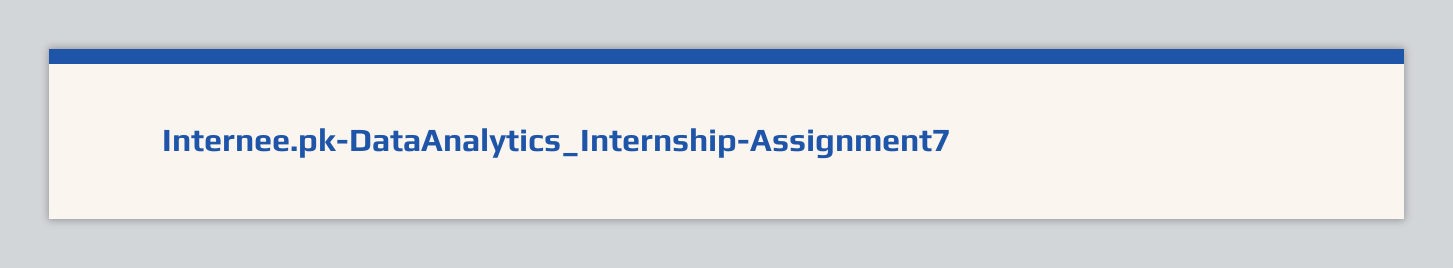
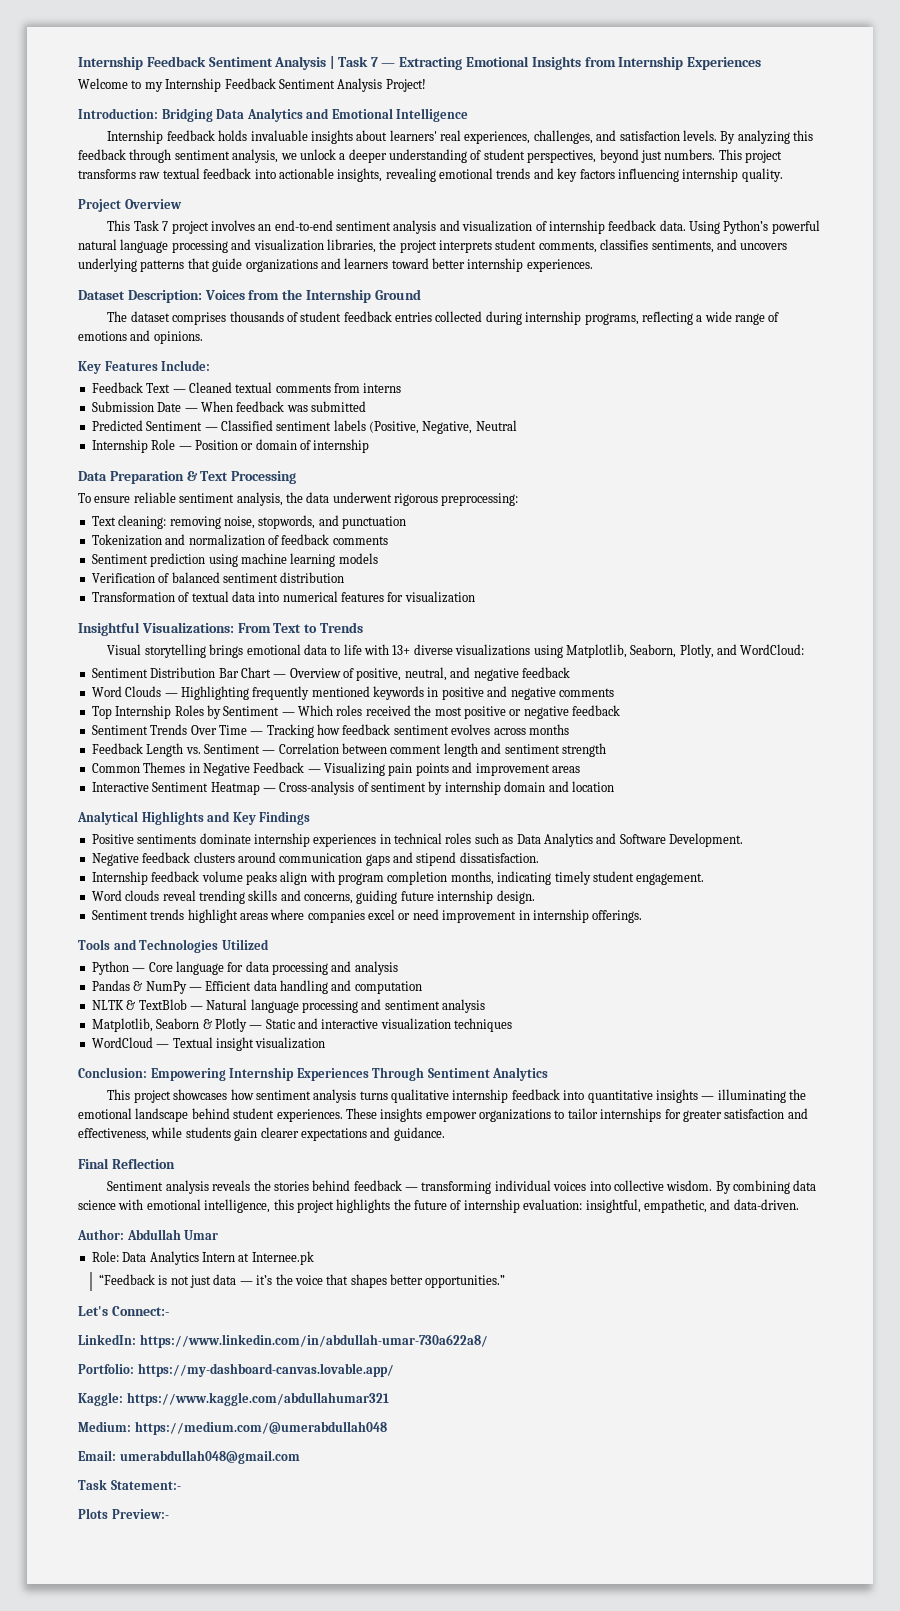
- Internee.pk-DataAnalytics_Internship-Assignment7
+ Internship Feedback Sentiment Analysis | Task 7 — Extracting Emotional Insights from Internship Experiences
+ Welcome to my Internship Feedback Sentiment Analysis Project!
+ Introduction: Bridging Data Analytics and Emotional Intelligence
+ Internship feedback holds invaluable insights about learners' real experiences, challenges, and satisfaction levels. By analyzing this feedback through sentiment analysis, we unlock a deeper understanding of student perspectives, beyond just numbers. This project transforms raw textual feedback into actionable insights, revealing emotional trends and key factors influencing internship quality.
+ Project Overview
+ This Task 7 project involves an end-to-end sentiment analysis and visualization of internship feedback data. Using Python’s powerful natural language processing and visualization libraries, the project interprets student comments, classifies sentiments, and uncovers underlying patterns that guide organizations and learners toward better internship experiences.
+ Dataset Description: Voices from the Internship Ground
+ The dataset comprises thousands of student feedback entries collected during internship programs, reflecting a wide range of emotions and opinions.
+ Key Features Include:
+ Feedback Text — Cleaned textual comments from interns
+ Submission Date — When feedback was submitted
+ Predicted Sentiment — Classified sentiment labels (Positive, Negative, Neutral
+ Internship Role — Position or domain of internship
+ Data Preparation & Text Processing
+ To ensure reliable sentiment analysis, the data underwent rigorous preprocessing:
+ Text cleaning: removing noise, stopwords, and punctuation
+ Tokenization and normalization of feedback comments
+ Sentiment prediction using machine learning models
+ Verification of balanced sentiment distribution
+ Transformation of textual data into numerical features for visualization
+ Insightful Visualizations: From Text to Trends
+ Visual storytelling brings emotional data to life with 13+ diverse visualizations using Matplotlib, Seaborn, Plotly, and WordCloud:
+ Sentiment Distribution Bar Chart — Overview of positive, neutral, and negative feedback
+ Word Clouds — Highlighting frequently mentioned keywords in positive and negative comments
+ Top Internship Roles by Sentiment — Which roles received the most positive or negative feedback
+ Sentiment Trends Over Time — Tracking how feedback sentiment evolves across months
+ Feedback Length vs. Sentiment — Correlation between comment length and sentiment strength
+ Common Themes in Negative Feedback — Visualizing pain points and improvement areas
+ Interactive Sentiment Heatmap — Cross-analysis of sentiment by internship domain and location
+ Analytical Highlights and Key Findings
+ Positive sentiments dominate internship experiences in technical roles such as Data Analytics and Software Development.
+ Negative feedback clusters around communication gaps and stipend dissatisfaction.
+ Internship feedback volume peaks align with program completion months, indicating timely student engagement.
+ Word clouds reveal trending skills and concerns, guiding future internship design.
+ Sentiment trends highlight areas where companies excel or need improvement in internship offerings.
+ Tools and Technologies Utilized
+ Python — Core language for data processing and analysis
+ Pandas & NumPy — Efficient data handling and computation
+ NLTK & TextBlob — Natural language processing and sentiment analysis
+ Matplotlib, Seaborn & Plotly — Static and interactive visualization techniques
+ WordCloud — Textual insight visualization
+ Conclusion: Empowering Internship Experiences Through Sentiment Analytics
+ This project showcases how sentiment analysis turns qualitative internship feedback into quantitative insights — illuminating the emotional landscape behind student experiences. These insights empower organizations to tailor internships for greater satisfaction and effectiveness, while students gain clearer expectations and guidance.
+ Final Reflection
+ Sentiment analysis reveals the stories behind feedback — transforming individual voices into collective wisdom. By combining data science with emotional intelligence, this project highlights the future of internship evaluation: insightful, empathetic, and data-driven.
+ Author: Abdullah Umar
+ Role: Data Analytics Intern at Internee.pk
+ “Feedback is not just data — it’s the voice that shapes better opportunities.”
+ Let's Connect:-
+ LinkedIn: https://www.linkedin.com/in/abdullah-umar-730a622a8/
+ Portfolio: https://my-dashboard-canvas.lovable.app/
+ Kaggle: https://www.kaggle.com/abdullahumar321
+ Medium: https://medium.com/@umerabdullah048
+ Email: umerabdullah048@gmail.com
+ Task Statement:-
+ Plots Preview:-

